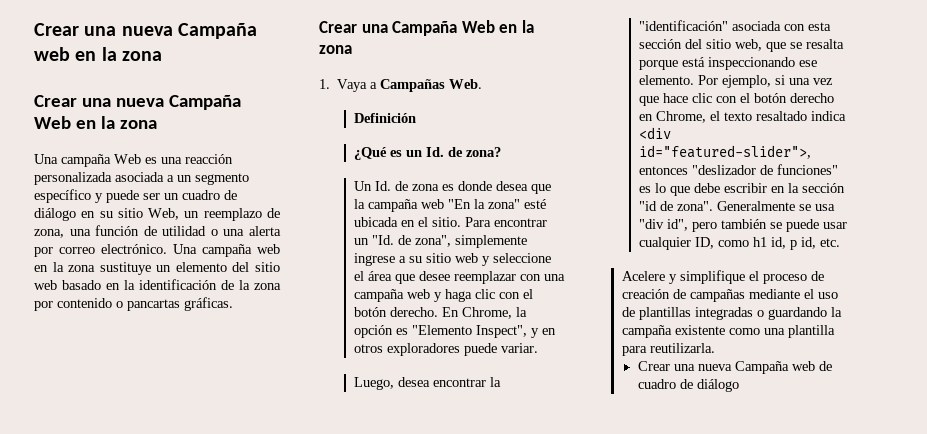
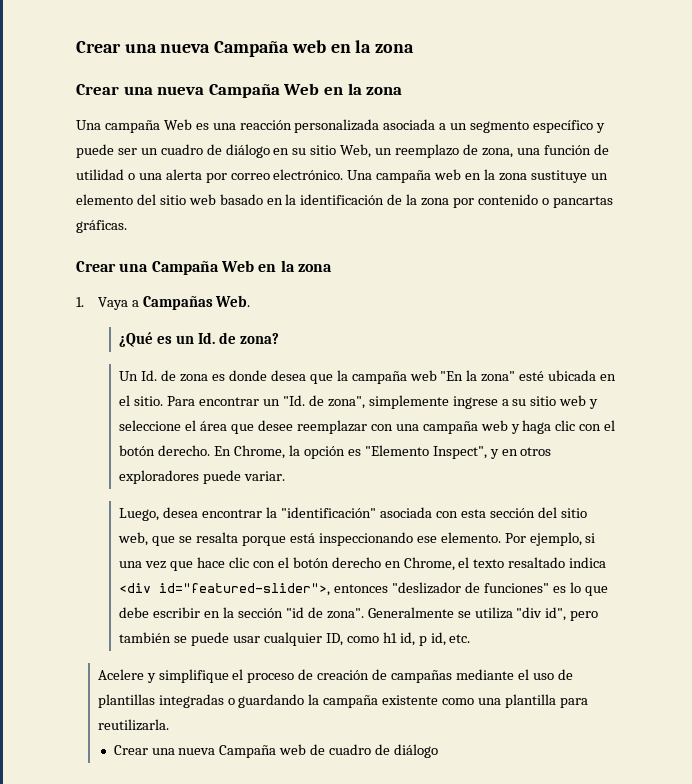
- Definición
- Generalmente se usa "div id", pero también se puede usar cualquier ID, como h1 id, p id, etc.
+ Generalmente se utiliza "div id", pero también se puede usar cualquier ID, como h1 id, p id, etc.

